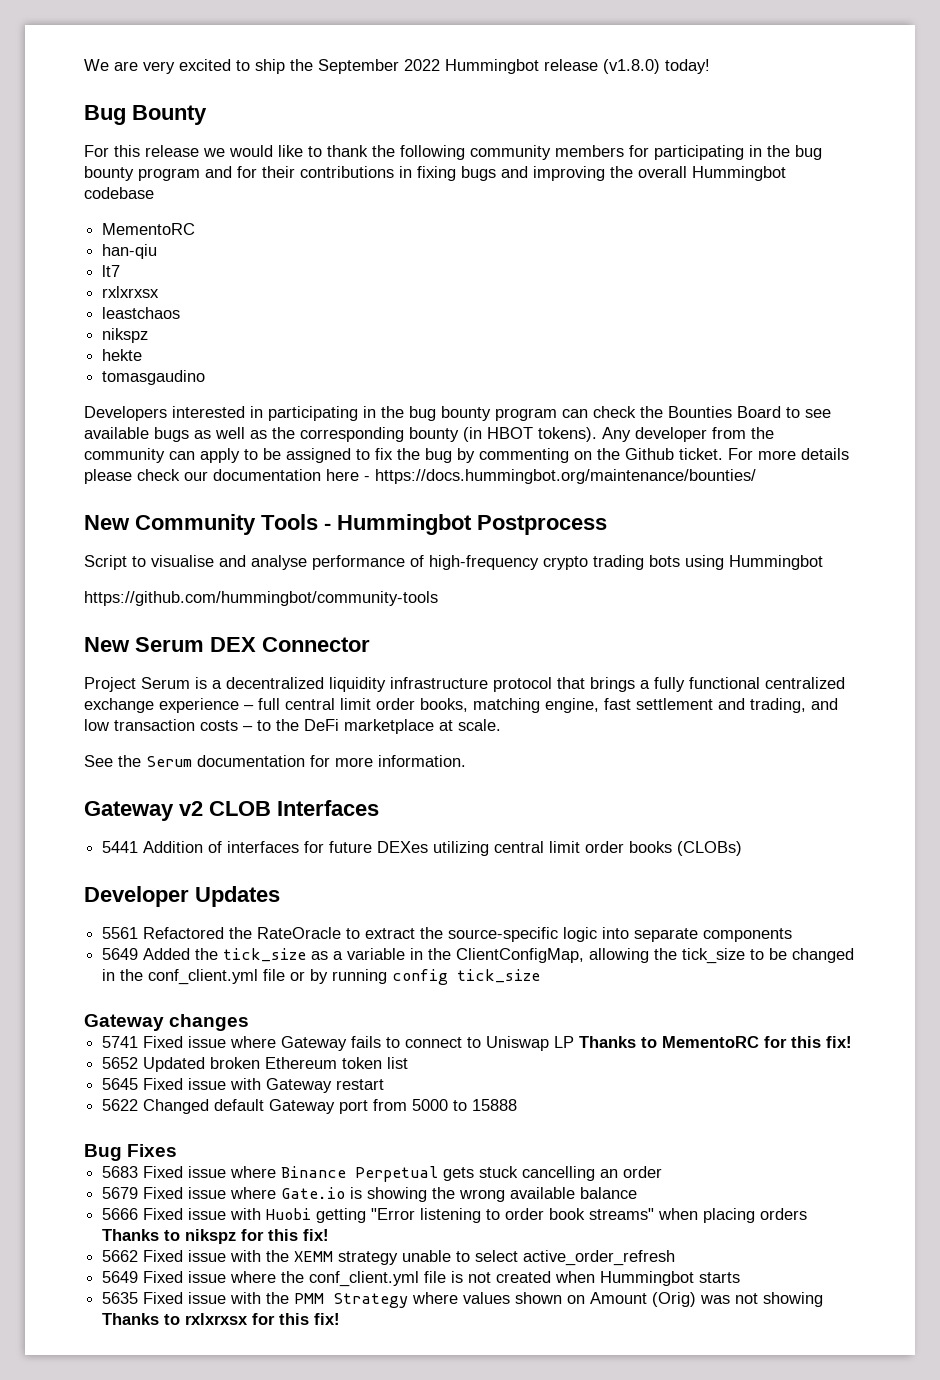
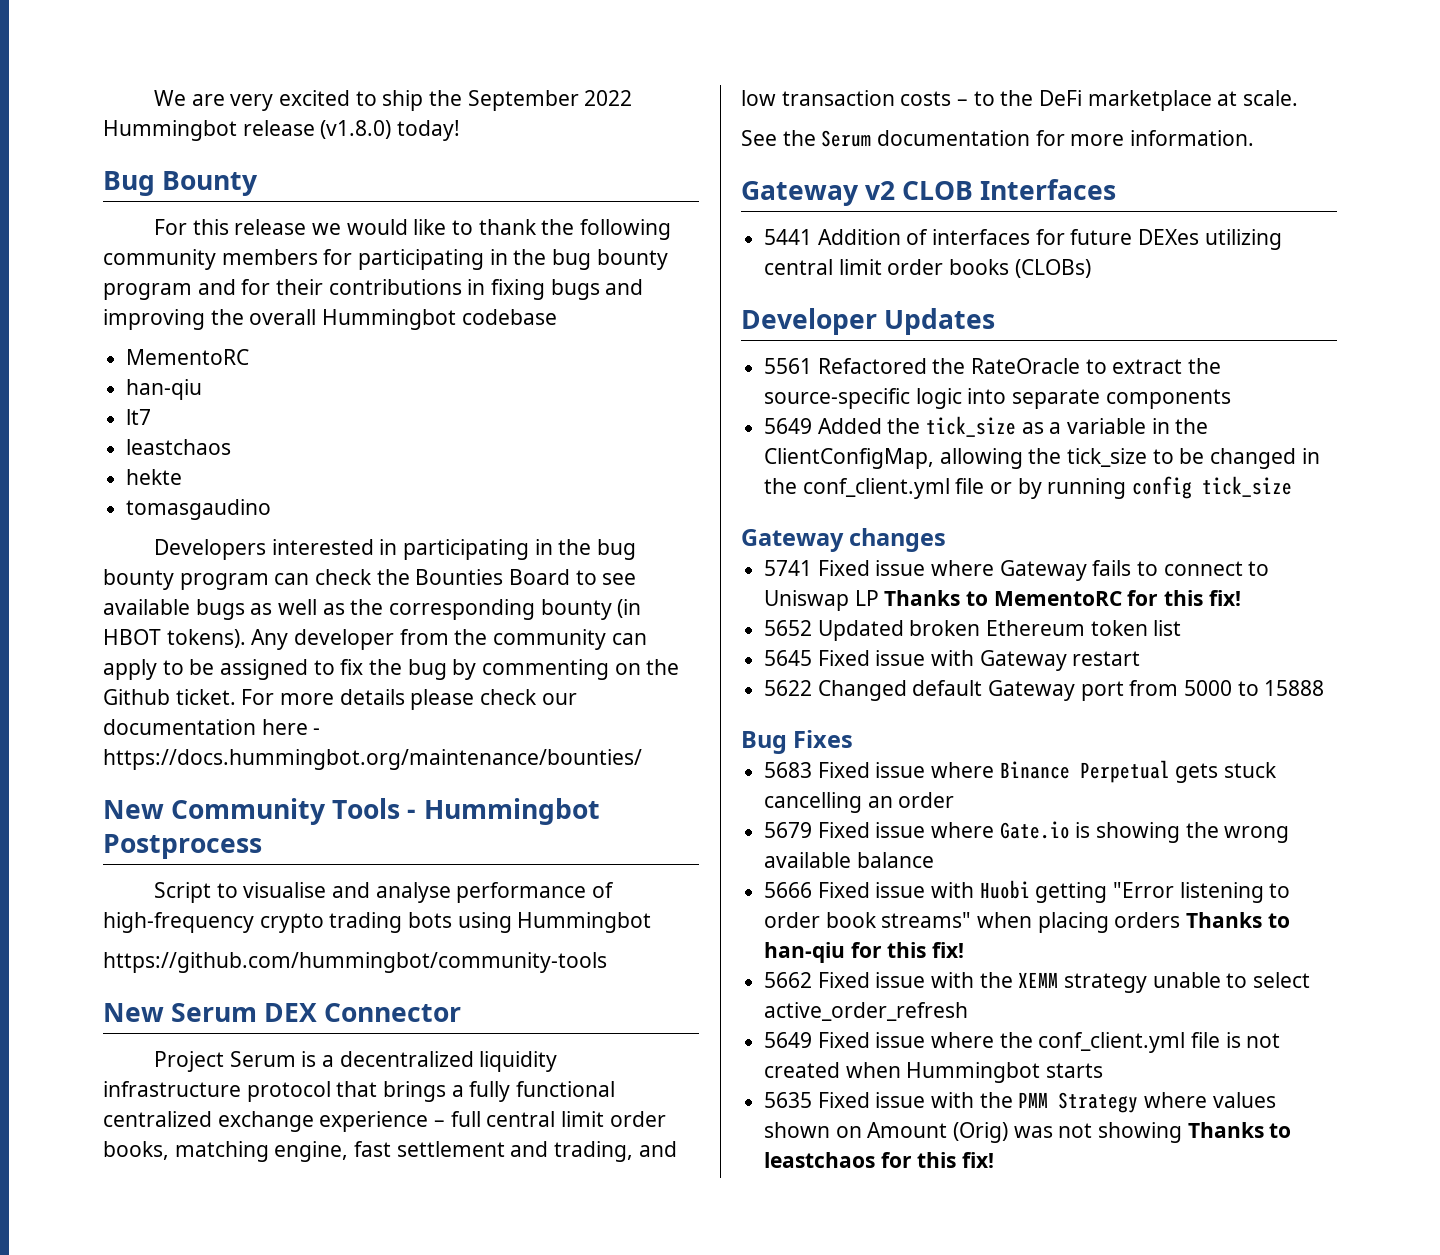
  lt7
- rxlxrxsx
  leastchaos
- nikspz
- 5666 Fixed issue with Huobi getting "Error listening to order book streams" when placing orders Thanks to nikspz for this fix!
+ 5666 Fixed issue with Huobi getting "Error listening to order book streams" when placing orders Thanks to han-qiu for this fix!
- 5635 Fixed issue with the PMM Strategy where values shown on Amount (Orig) was not showing Thanks to rxlxrxsx for this fix!
+ 5635 Fixed issue with the PMM Strategy where values shown on Amount (Orig) was not showing Thanks to leastchaos for this fix!

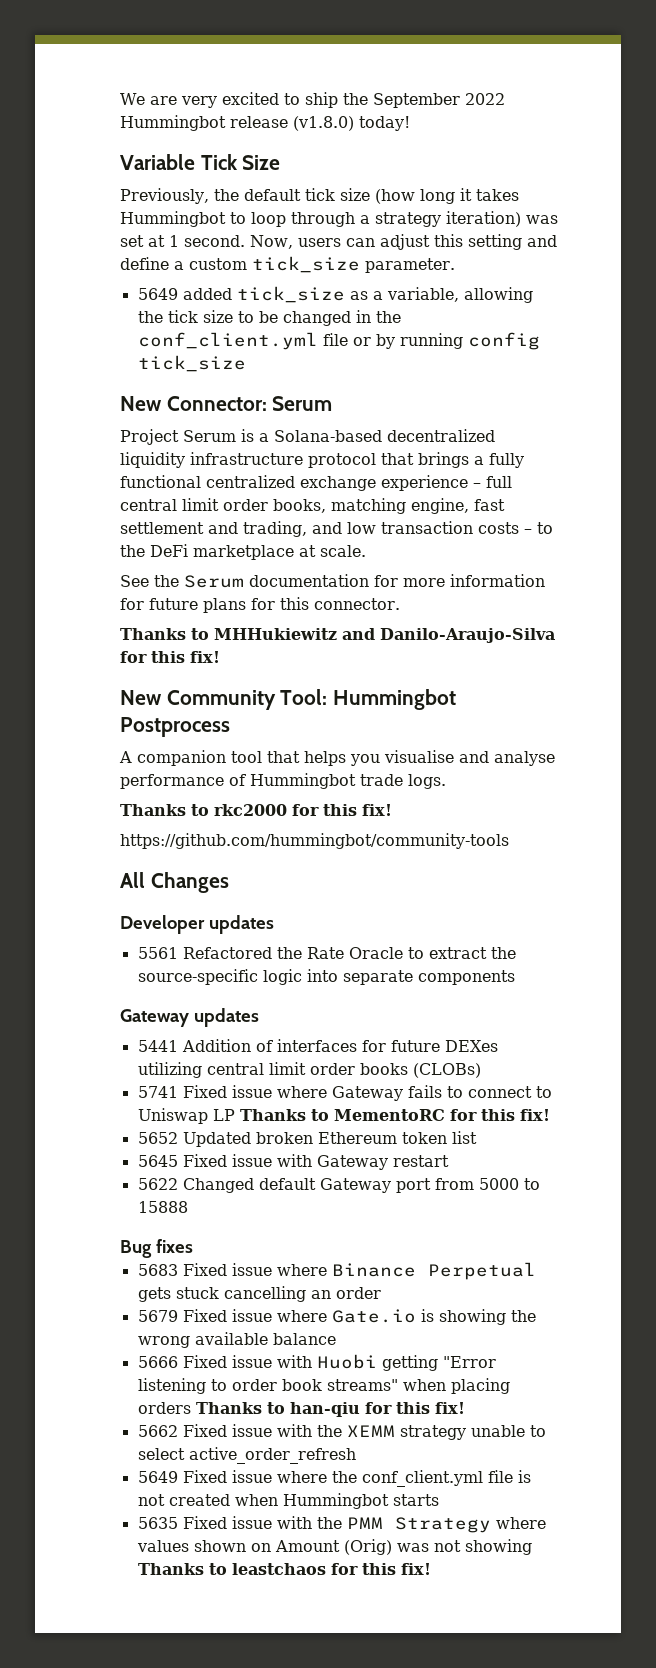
- Bug Bounty
- For this release we would like to thank the following community members for participating in the bug bounty program and for their contributions in fixing bugs and improving the overall Hummingbot codebase
- MementoRC
- han-qiu
- lt7
- leastchaos
- hekte
- tomasgaudino
- Developers interested in participating in the bug bounty program can check the Bounties Board to see available bugs as well as the corresponding bounty (in HBOT tokens). Any developer from the community can apply to be assigned to fix the bug by commenting on the Github ticket. For more details please check our documentation here - https://docs.hummingbot.org/maintenance/bounties/
- New Community Tools - Hummingbot Postprocess
- Script to visualise and analyse performance of high-frequency crypto trading bots using Hummingbot
- https://github.com/hummingbot/community-tools
- New Serum DEX Connector
+ Variable Tick Size
+ Previously, the default tick size (how long it takes Hummingbot to loop through a strategy iteration) was set at 1 second. Now, users can adjust this setting and define a custom tick_size parameter.
+ 5649 added tick_size as a variable, allowing the tick size to be changed in the conf_client.yml file or by running config tick_size
+ New Connector: Serum
- Project Serum is a decentralized liquidity infrastructure protocol that brings a fully functional centralized exchange experience – full central limit order books, matching engine, fast settlement and trading, and low transaction costs – to the DeFi marketplace at scale.
+ Project Serum is a Solana-based decentralized liquidity infrastructure protocol that brings a fully functional centralized exchange experience – full central limit order books, matching engine, fast settlement and trading, and low transaction costs – to the DeFi marketplace at scale.
- See the Serum documentation for more information.
- Gateway v2 CLOB Interfaces
+ See the Serum documentation for more information for future plans for this connector.
+ Thanks to MHHukiewitz and Danilo-Araujo-Silva for this fix!
+ New Community Tool: Hummingbot Postprocess
+ A companion tool that helps you visualise and analyse performance of Hummingbot trade logs.
+ Thanks to rkc2000 for this fix!
+ https://github.com/hummingbot/community-tools
+ All Changes
+ Developer updates
+ 5561 Refactored the Rate Oracle to extract the source-specific logic into separate components
+ Gateway updates
- Developer Updates
- 5561 Refactored the RateOracle to extract the source-specific logic into separate components
- 5649 Added the tick_size as a variable in the ClientConfigMap, allowing the tick_size to be changed in the conf_client.yml file or by running config tick_size
- Gateway changes
- Bug Fixes
+ Bug fixes

